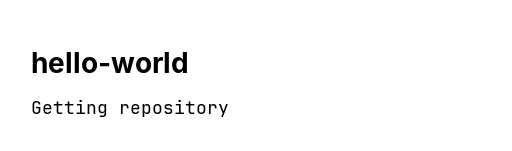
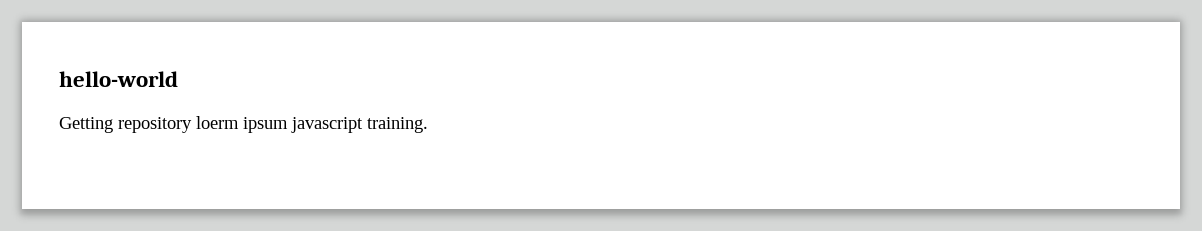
- Getting repository
+ Getting repository loerm ipsum javascript training.

